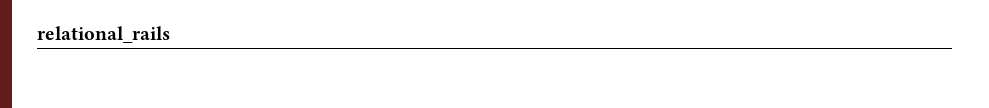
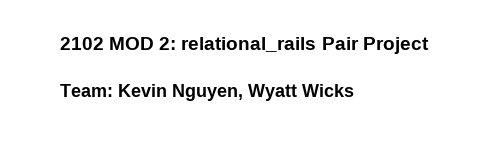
- relational_rails
+ 2102 MOD 2: relational_rails Pair Project
+ Team: Kevin Nguyen, Wyatt Wicks

